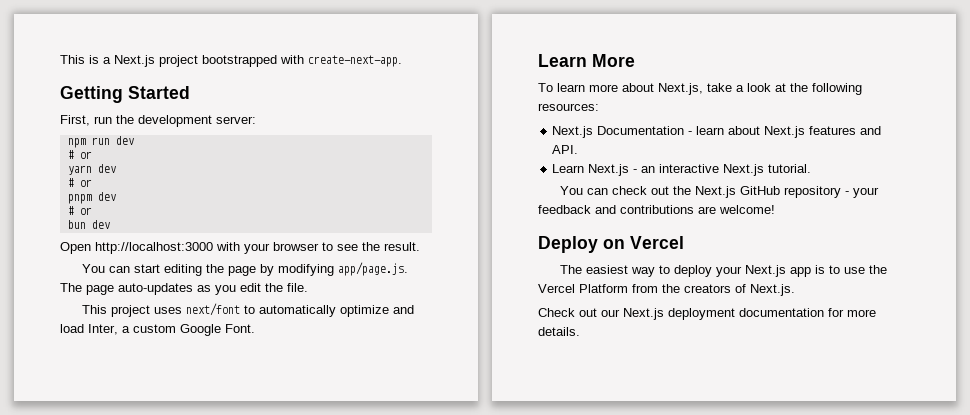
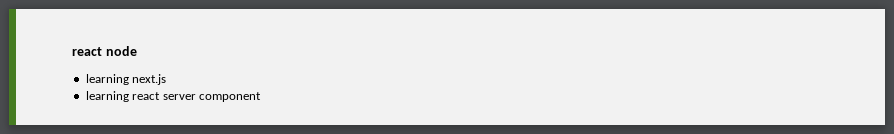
- This is a Next.js project bootstrapped with create-next-app.
- Getting Started
- First, run the development server:
- npm run dev
- # or
- yarn dev
- # or
- pnpm dev
- # or
- bun dev
- Open http://localhost:3000 with your browser to see the result.
- You can start editing the page by modifying app/page.js. The page auto-updates as you edit the file.
- This project uses next/font to automatically optimize and load Inter, a custom Google Font.
- Learn More
- To learn more about Next.js, take a look at the following resources:
- Next.js Documentation - learn about Next.js features and API.
- Learn Next.js - an interactive Next.js tutorial.
- You can check out the Next.js GitHub repository - your feedback and contributions are welcome!
- Deploy on Vercel
- The easiest way to deploy your Next.js app is to use the Vercel Platform from the creators of Next.js.
- Check out our Next.js deployment documentation for more details.
+ react node
+ learning next.js
+ learning react server component

